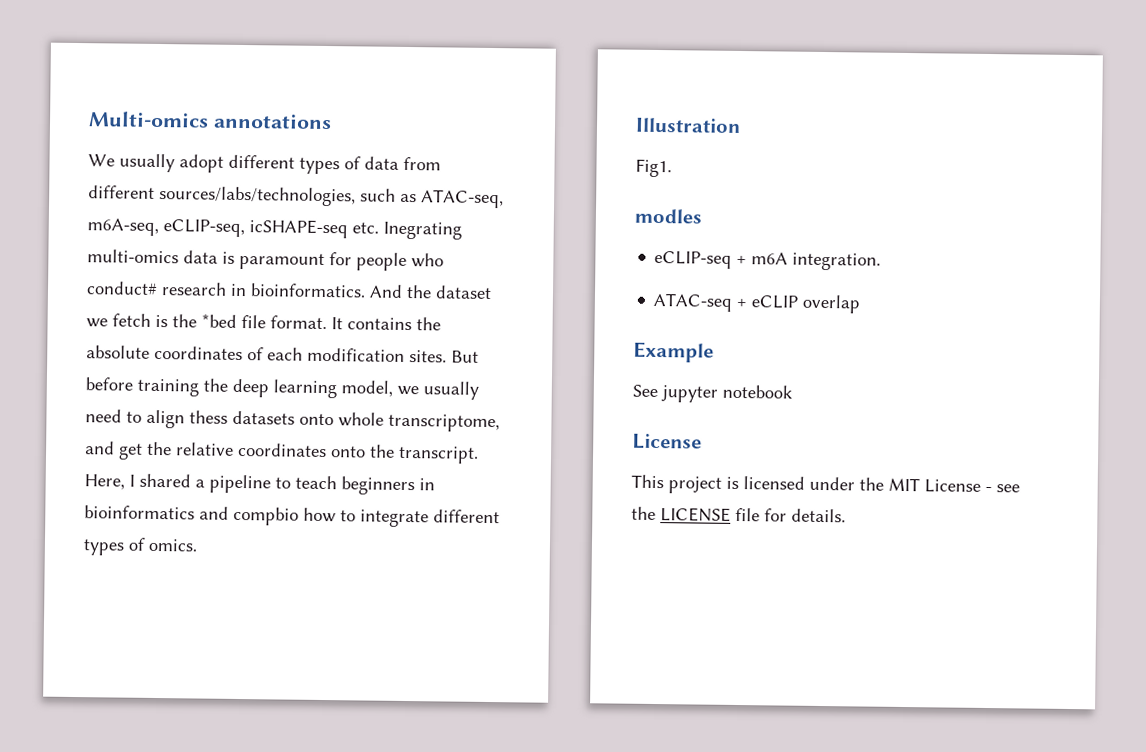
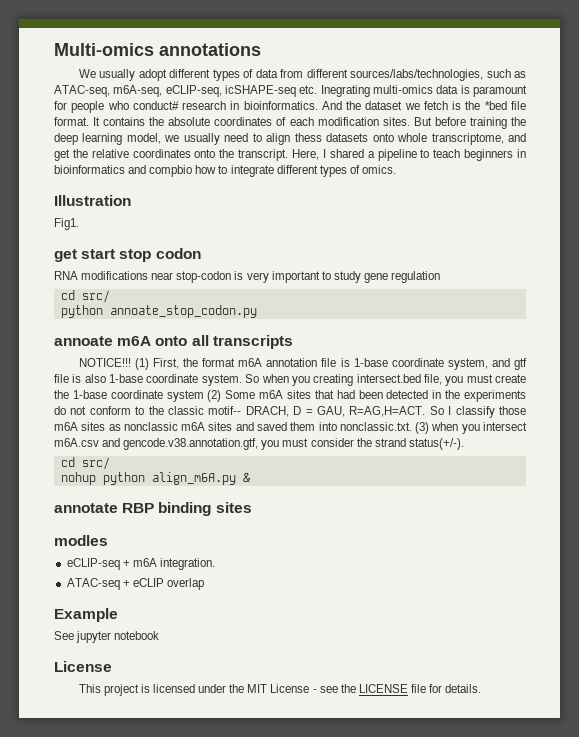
+ get start stop codon
+ RNA modifications near stop-codon is very important to study gene regulation
+ cd src/
+ python annoate_stop_codon.py
+ annoate m6A onto all transcripts
+ NOTICE!!! (1) First, the format m6A annotation file is 1-base coordinate system, and gtf file is also 1-base coordinate system. So when you creating intersect.bed file, you must create the 1-base coordinate system (2) Some m6A sites that had been detected in the experiments do not conform to the classic motif-- DRACH, D = GAU, R=AG,H=ACT. So I classify those m6A sites as nonclassic m6A sites and saved them into nonclassic.txt. (3) when you intersect m6A.csv and gencode.v38.annotation.gtf, you must consider the strand status(+/-).
+ cd src/
+ nohup python align_m6A.py &
+ annotate RBP binding sites

